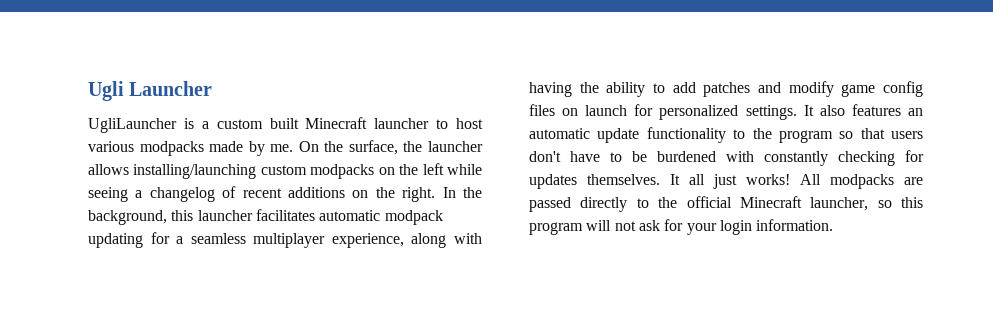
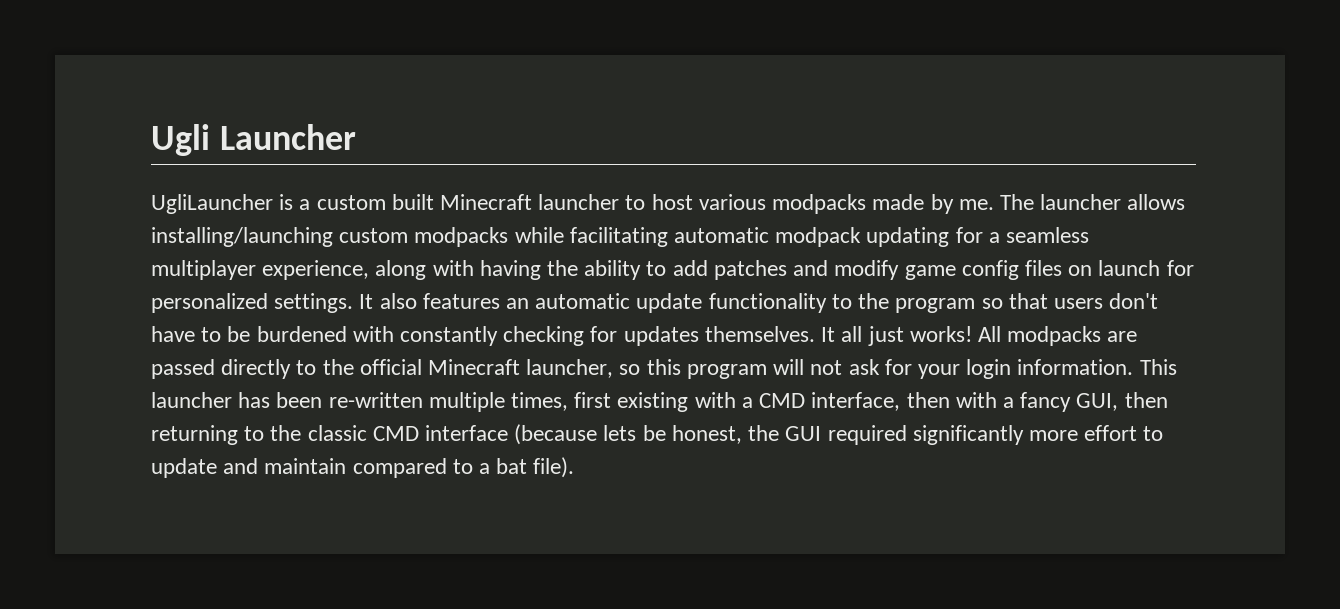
- On the surface, the launcher allows installing/launching custom modpacks on the left while seeing a changelog of recent additions on the right. In the background, this launcher facilitates automatic modpack updating for a seamless multiplayer experience, along with having the ability to add patches and modify game config files on launch for personalized settings.
+ The launcher allows installing/launching custom modpacks while facilitating automatic modpack updating for a seamless multiplayer experience, along with having the ability to add patches and modify game config files on launch for personalized settings.
+ This launcher has been re-written multiple times, first existing with a CMD interface, then with a fancy GUI, then returning to the classic CMD interface (because lets be honest, the GUI required significantly more effort to update and maintain compared to a bat file).

